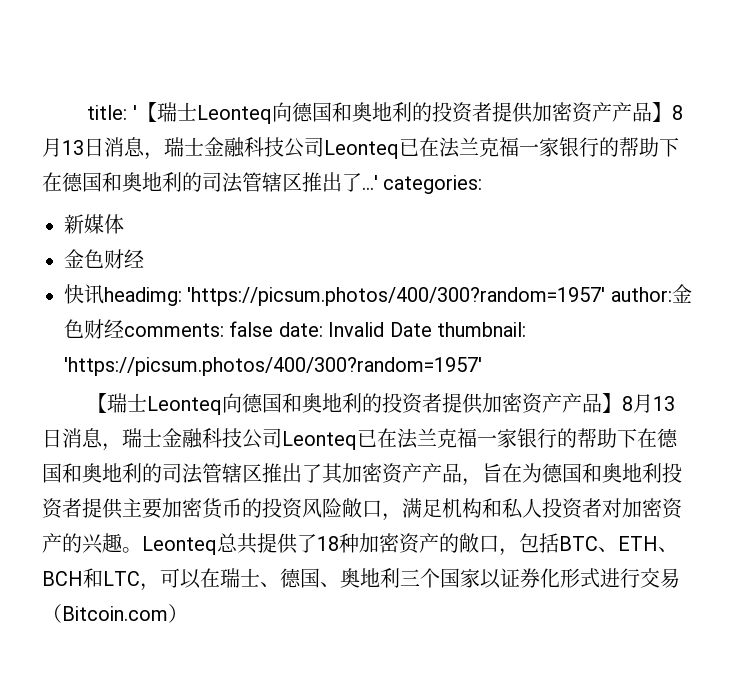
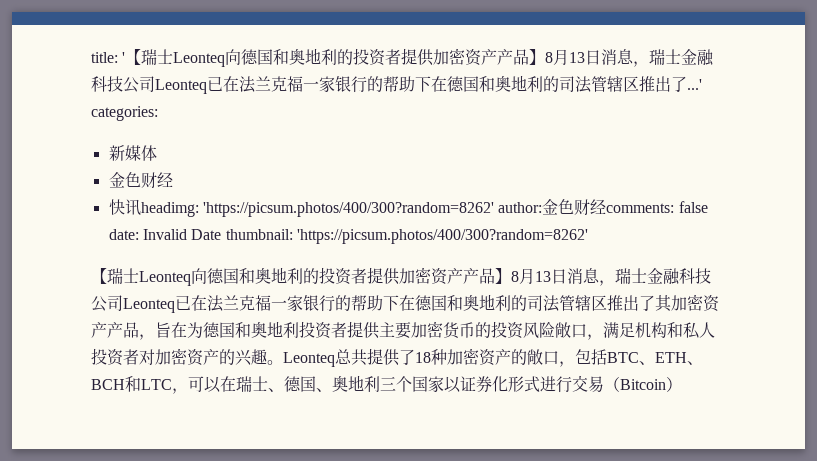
- 快讯headimg: 'https://picsum.photos/400/300?random=1957' author:金色财经comments: false date: Invalid Date thumbnail: 'https://picsum.photos/400/300?random=1957'
+ 快讯headimg: 'https://picsum.photos/400/300?random=8262' author:金色财经comments: false date: Invalid Date thumbnail: 'https://picsum.photos/400/300?random=8262'
- Leonteq总共提供了18种加密资产的敞口，包括BTC、ETH、BCH和LTC，可以在瑞士、德国、奥地利三个国家以证券化形式进行交易（Bitcoin.com）
+ Leonteq总共提供了18种加密资产的敞口，包括BTC、ETH、BCH和LTC，可以在瑞士、德国、奥地利三个国家以证券化形式进行交易（Bitcoin）

